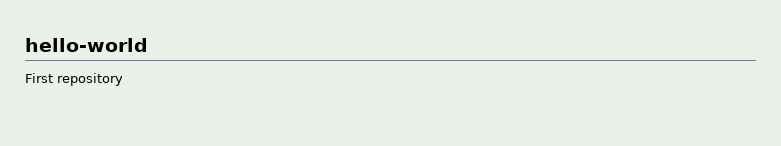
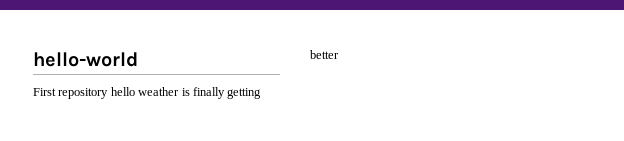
- First repository
+ First repository hello weather is finally getting better

